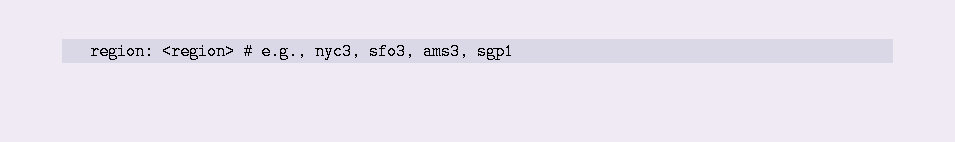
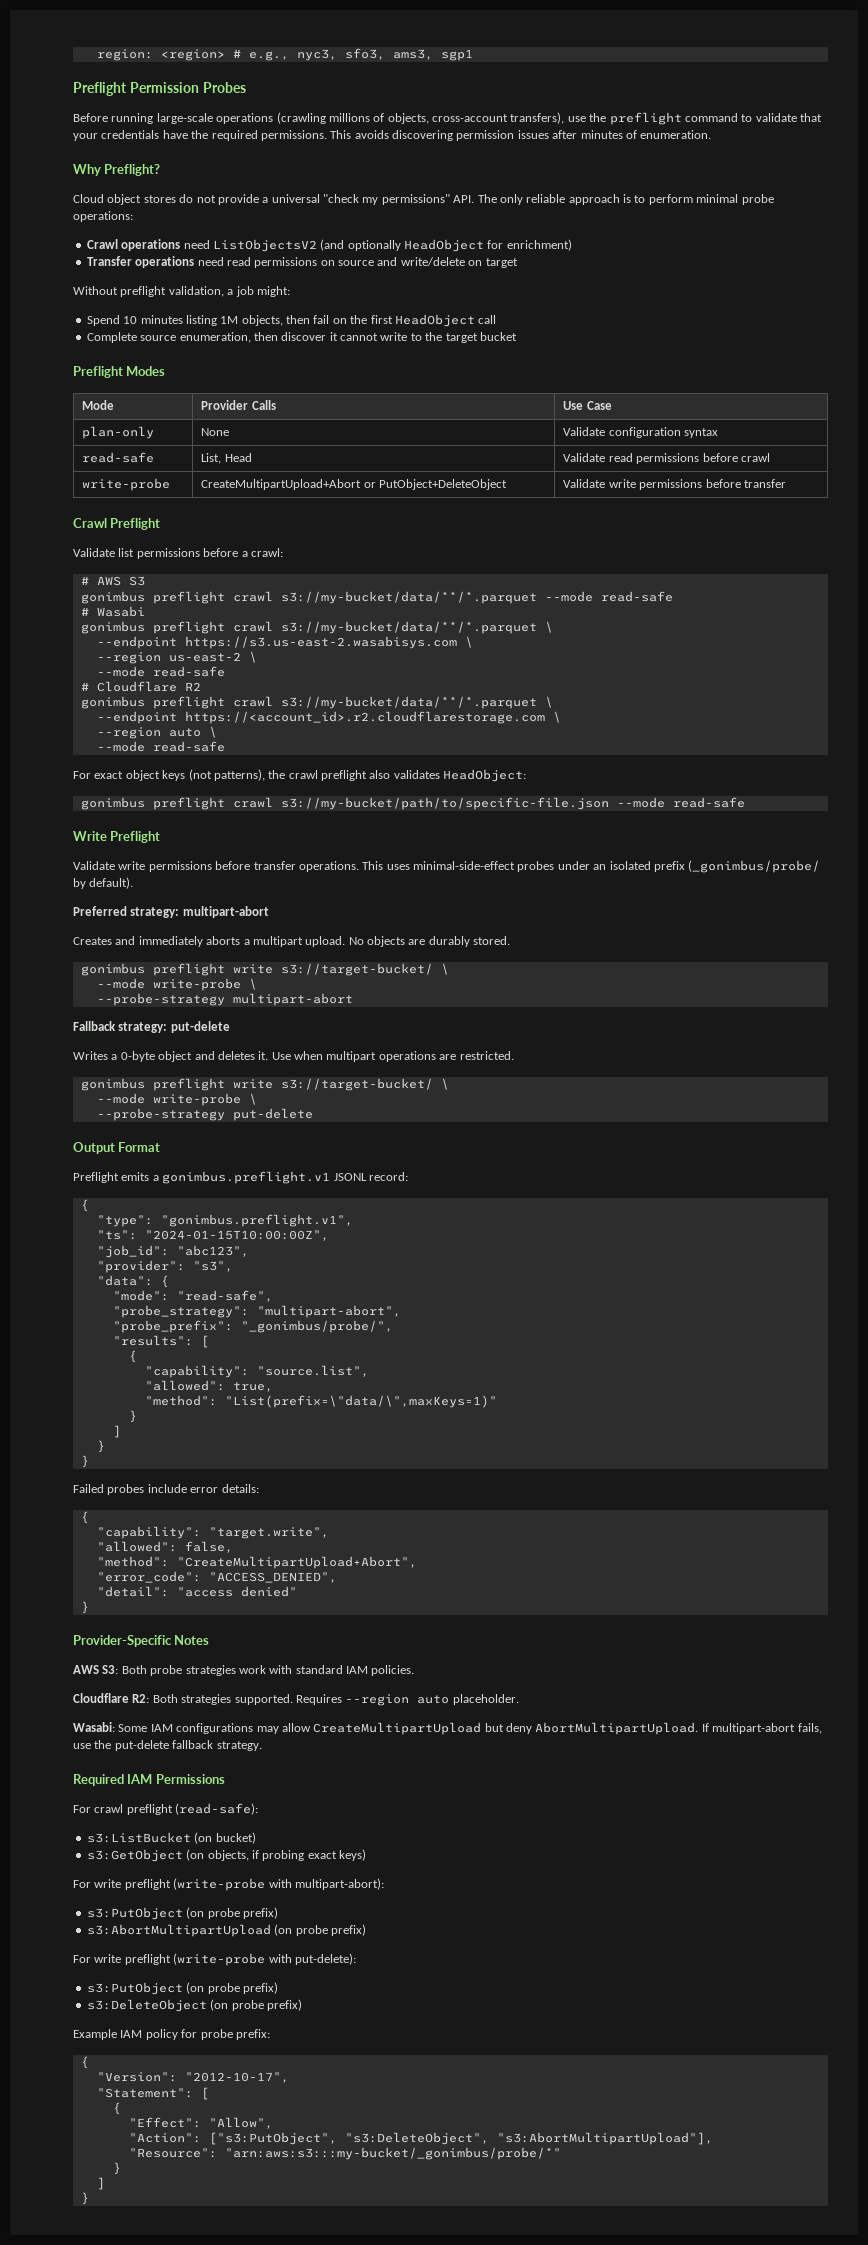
+ Preflight Permission Probes
+ Before running large-scale operations (crawling millions of objects, cross-account transfers), use the preflight command to validate that your credentials have the required permissions. This avoids discovering permission issues after minutes of enumeration.
+ Why Preflight?
+ Cloud object stores do not provide a universal "check my permissions" API. The only reliable approach is to perform minimal probe operations:
+ Crawl operations need ListObjectsV2 (and optionally HeadObject for enrichment)
+ Transfer operations need read permissions on source and write/delete on target
+ Without preflight validation, a job might:
+ Spend 10 minutes listing 1M objects, then fail on the first HeadObject call
+ Complete source enumeration, then discover it cannot write to the target bucket
+ Preflight Modes
+ Mode | Provider Calls | Use Case
+ plan-only | None | Validate configuration syntax
+ read-safe | List, Head | Validate read permissions before crawl
+ write-probe | CreateMultipartUpload+Abort or PutObject+DeleteObject | Validate write permissions before transfer
+ Crawl Preflight
+ Validate list permissions before a crawl:
+ # AWS S3
+ gonimbus preflight crawl s3://my-bucket/data/**/*.parquet --mode read-safe
+ # Wasabi
+ gonimbus preflight crawl s3://my-bucket/data/**/*.parquet \
+ --endpoint https://s3.us-east-2.wasabisys.com \
+ --region us-east-2 \
+ --mode read-safe
+ # Cloudflare R2
+ gonimbus preflight crawl s3://my-bucket/data/**/*.parquet \
+ --endpoint https://<account_id>.r2.cloudflarestorage.com \
+ --region auto \
+ --mode read-safe
+ For exact object keys (not patterns), the crawl preflight also validates HeadObject:
+ gonimbus preflight crawl s3://my-bucket/path/to/specific-file.json --mode read-safe
+ Write Preflight
+ Validate write permissions before transfer operations. This uses minimal-side-effect probes under an isolated prefix (_gonimbus/probe/ by default).
+ Preferred strategy: multipart-abort
+ Creates and immediately aborts a multipart upload. No objects are durably stored.
+ gonimbus preflight write s3://target-bucket/ \
+ --mode write-probe \
+ --probe-strategy multipart-abort
+ Fallback strategy: put-delete
+ Writes a 0-byte object and deletes it. Use when multipart operations are restricted.
+ gonimbus preflight write s3://target-bucket/ \
+ --mode write-probe \
+ --probe-strategy put-delete
+ Output Format
+ Preflight emits a gonimbus.preflight.v1 JSONL record:
+ {
+ "type": "gonimbus.preflight.v1",
+ "ts": "2024-01-15T10:00:00Z",
+ "job_id": "abc123",
+ "provider": "s3",
+ "data": {
+ "mode": "read-safe",
+ "probe_strategy": "multipart-abort",
+ "probe_prefix": "_gonimbus/probe/",
+ "results": [
+ {
+ "capability": "source.list",
+ "allowed": true,
+ "method": "List(prefix=\"data/\",maxKeys=1)"
+ }
+ ]
+ }
+ }
+ Failed probes include error details:
+ {
+ "capability": "target.write",
+ "allowed": false,
+ "method": "CreateMultipartUpload+Abort",
+ "error_code": "ACCESS_DENIED",
+ "detail": "access denied"
+ }
+ Provider-Specific Notes
+ AWS S3: Both probe strategies work with standard IAM policies.
+ Cloudflare R2: Both strategies supported. Requires --region auto placeholder.
+ Wasabi: Some IAM configurations may allow CreateMultipartUpload but deny AbortMultipartUpload. If multipart-abort fails, use the put-delete fallback strategy.
+ Required IAM Permissions
+ For crawl preflight (read-safe):
+ s3:ListBucket (on bucket)
+ s3:GetObject (on objects, if probing exact keys)
+ For write preflight (write-probe with multipart-abort):
+ s3:PutObject (on probe prefix)
+ s3:AbortMultipartUpload (on probe prefix)
+ For write preflight (write-probe with put-delete):
+ s3:PutObject (on probe prefix)
+ s3:DeleteObject (on probe prefix)
+ Example IAM policy for probe prefix:
+ {
+ "Version": "2012-10-17",
+ "Statement": [
+ {
+ "Effect": "Allow",
+ "Action": ["s3:PutObject", "s3:DeleteObject", "s3:AbortMultipartUpload"],
+ "Resource": "arn:aws:s3:::my-bucket/_gonimbus/probe/*"
+ }
+ ]
+ }

